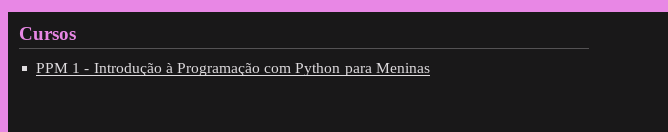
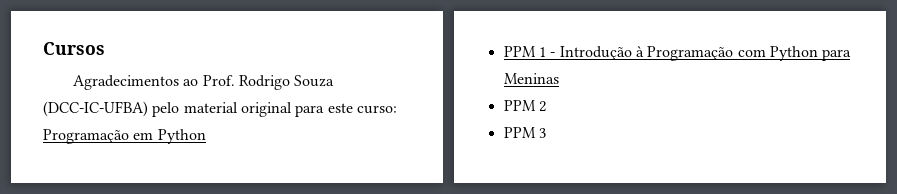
+ Agradecimentos ao Prof. Rodrigo Souza (DCC-IC-UFBA) pelo material original para este curso: Programação em Python
+ PPM 2
+ PPM 3

